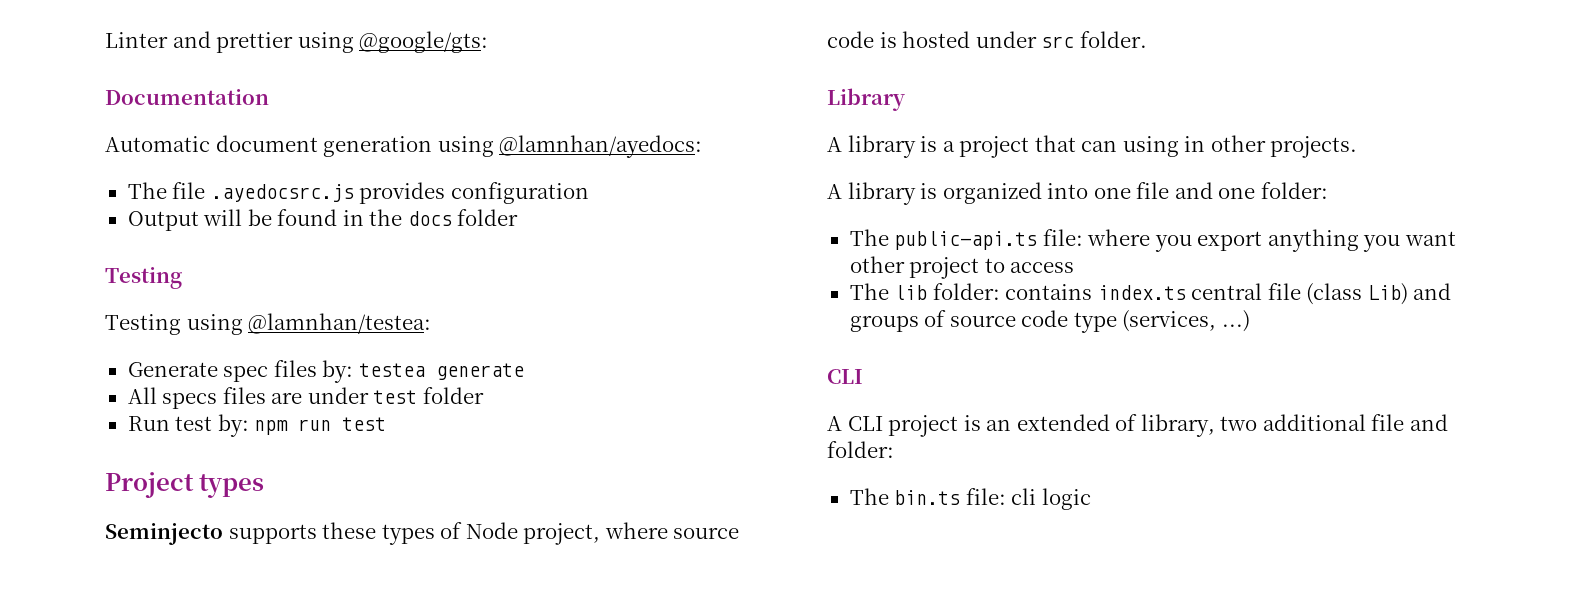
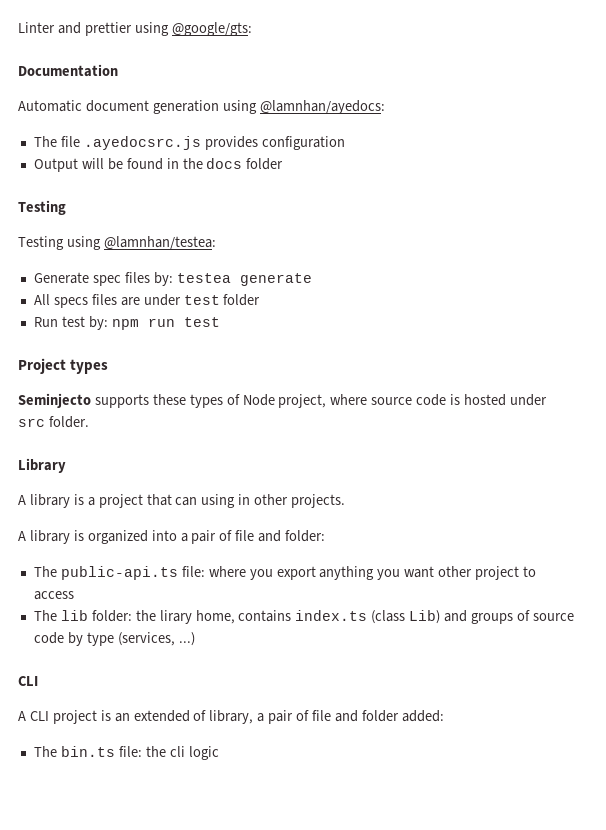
- A library is organized into one file and one folder:
+ A library is organized into a pair of file and folder:
- The lib folder: contains index.ts central file (class Lib) and groups of source code type (services, ...)
+ The lib folder: the lirary home, contains index.ts (class Lib) and groups of source code by type (services, ...)
- A CLI project is an extended of library, two additional file and folder:
+ A CLI project is an extended of library, a pair of file and folder added:
- The bin.ts file: cli logic
+ The bin.ts file: the cli logic

